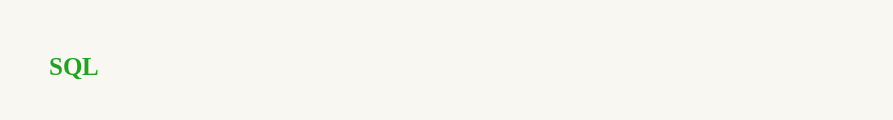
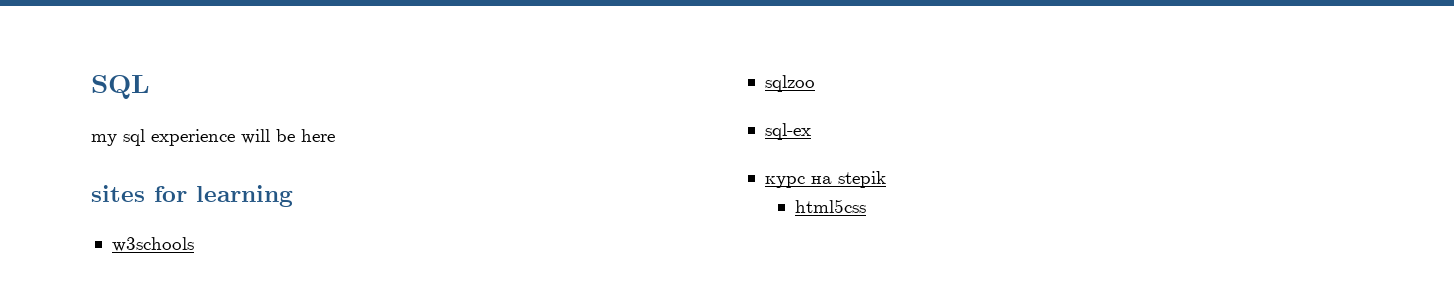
+ my sql experience will be here
+ sites for learning
+ w3schools
+ sqlzoo
+ sql-ex
+ курс на stepik
+ html5css

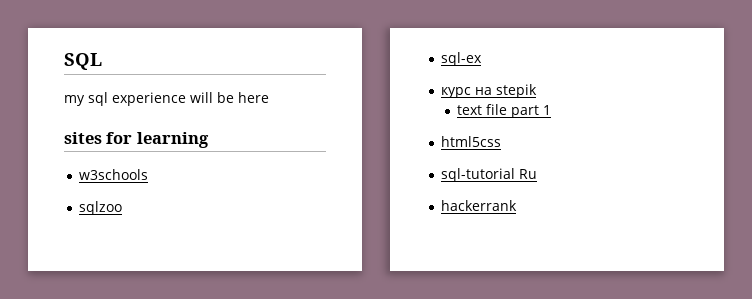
+ text file part 1
  html5css
+ sql-tutorial Ru
+ hackerrank

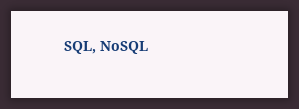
- SQL
- my sql experience will be here
- sites for learning
- w3schools
- sqlzoo
- sql-ex
- курс на stepik
- text file part 1
- html5css
- sql-tutorial Ru
- hackerrank
+ SQL, NoSQL

